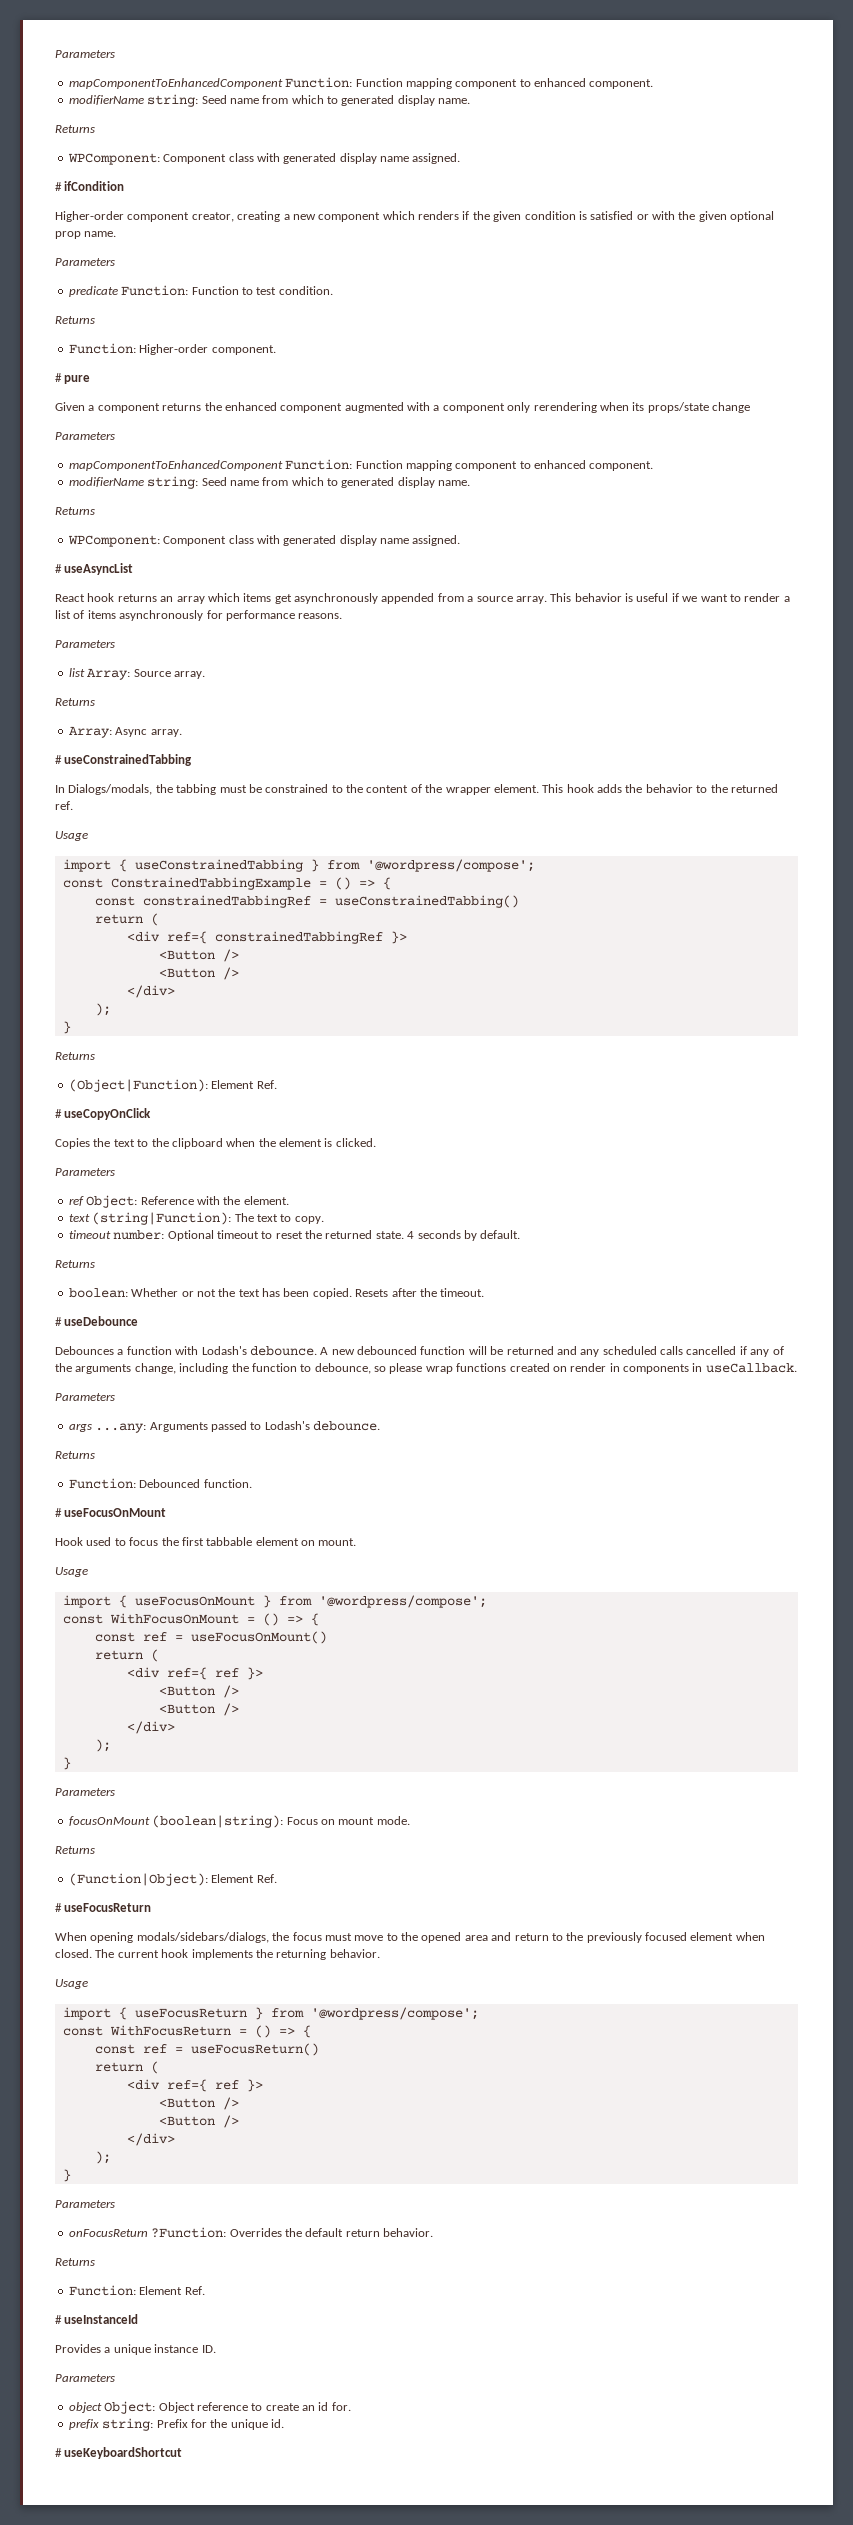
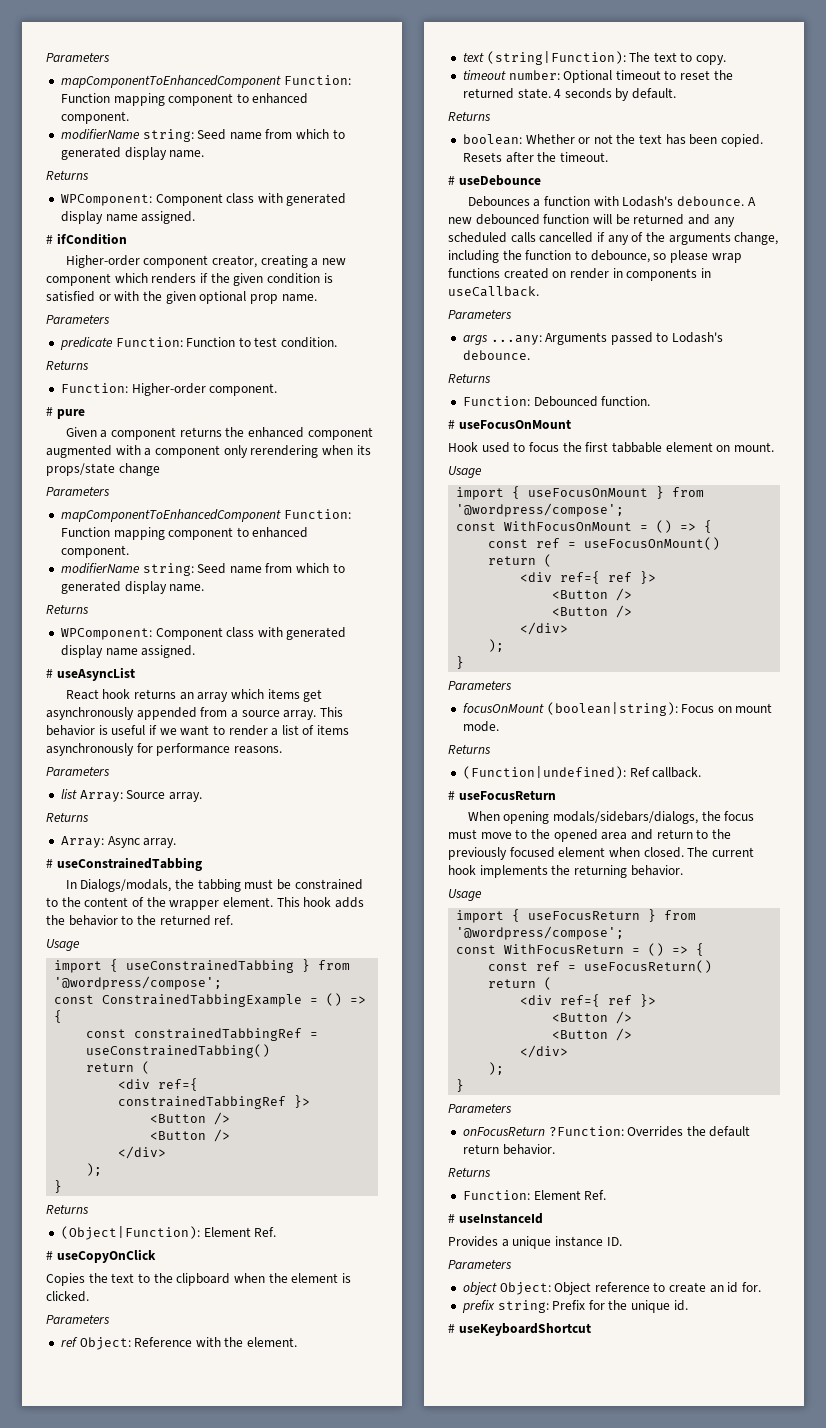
- (Function|Object): Element Ref.
+ (Function|undefined): Ref callback.

